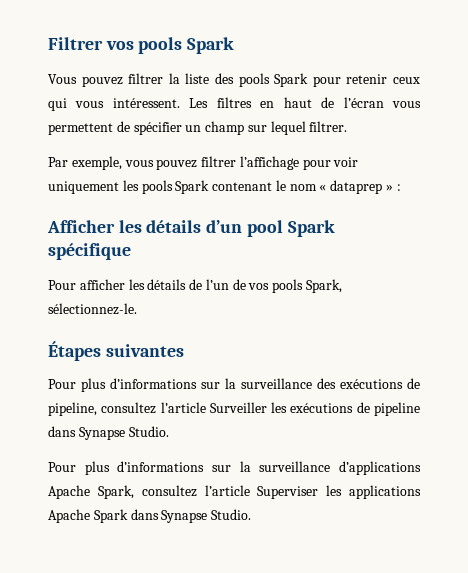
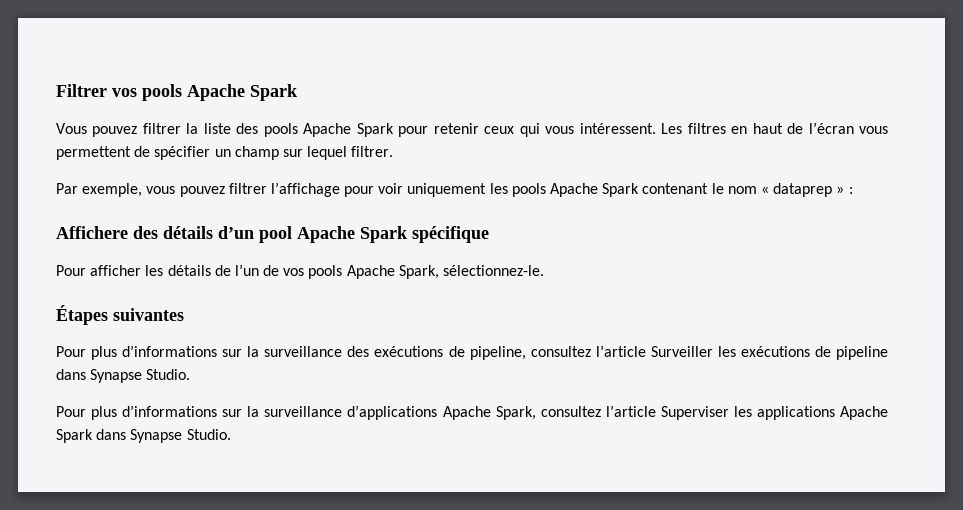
- Filtrer vos pools Spark
+ Filtrer vos pools Apache Spark
- Vous pouvez filtrer la liste des pools Spark pour retenir ceux qui vous intéressent.
+ Vous pouvez filtrer la liste des pools Apache Spark pour retenir ceux qui vous intéressent.
- Par exemple, vous pouvez filtrer l’affichage pour voir uniquement les pools Spark contenant le nom « dataprep » :
+ Par exemple, vous pouvez filtrer l’affichage pour voir uniquement les pools Apache Spark contenant le nom « dataprep » :
- Afficher les détails d’un pool Spark spécifique
+ Affichere des détails d’un pool Apache Spark spécifique
- Pour afficher les détails de l’un de vos pools Spark, sélectionnez-le.
+ Pour afficher les détails de l’un de vos pools Apache Spark, sélectionnez-le.

